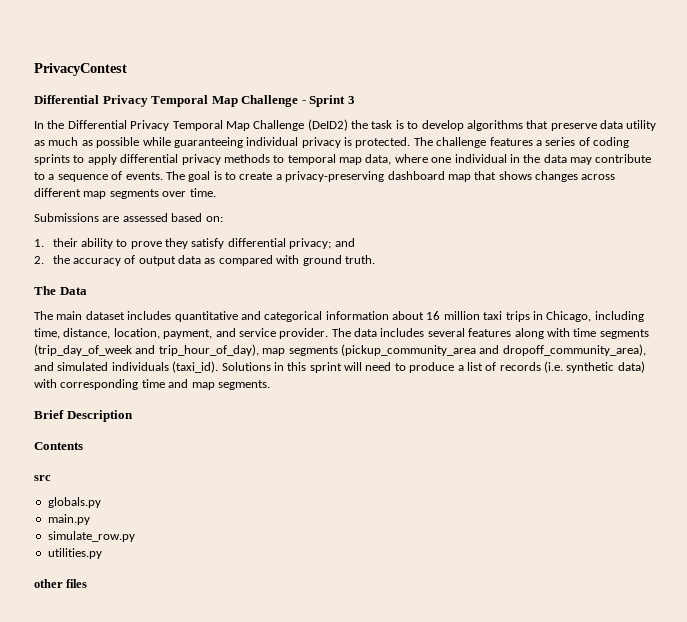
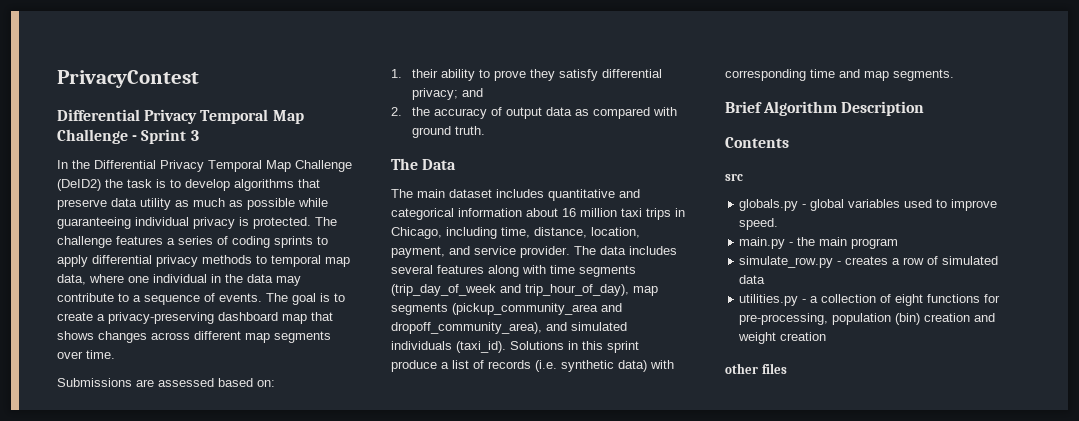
- Solutions in this sprint will need to produce a list of records (i.e. synthetic data) with corresponding time and map segments.
+ Solutions in this sprint produce a list of records (i.e. synthetic data) with corresponding time and map segments.
- Brief Description
+ Brief Algorithm Description
- globals.py
- main.py
- simulate_row.py
- utilities.py
+ globals.py - global variables used to improve speed.
+ main.py - the main program
+ simulate_row.py - creates a row of simulated data
+ utilities.py - a collection of eight functions for pre-processing, population (bin) creation and weight creation

